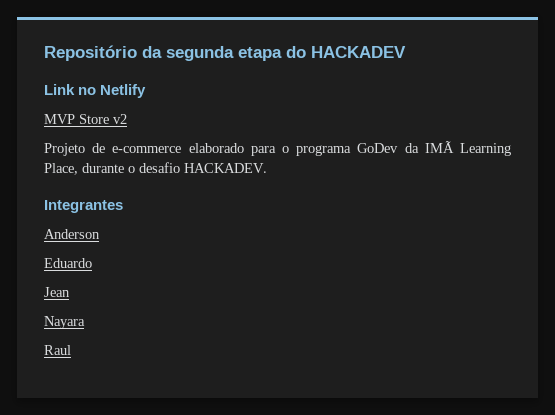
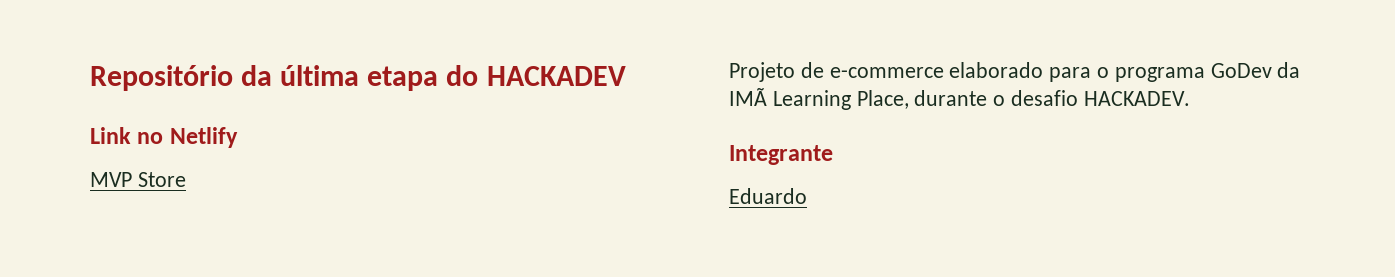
- Repositório da segunda etapa do HACKADEV
+ Repositório da última etapa do HACKADEV
- MVP Store v2
+ MVP Store
- Integrantes
- Anderson
+ Integrante
- Jean
- Nayara
- Raul

